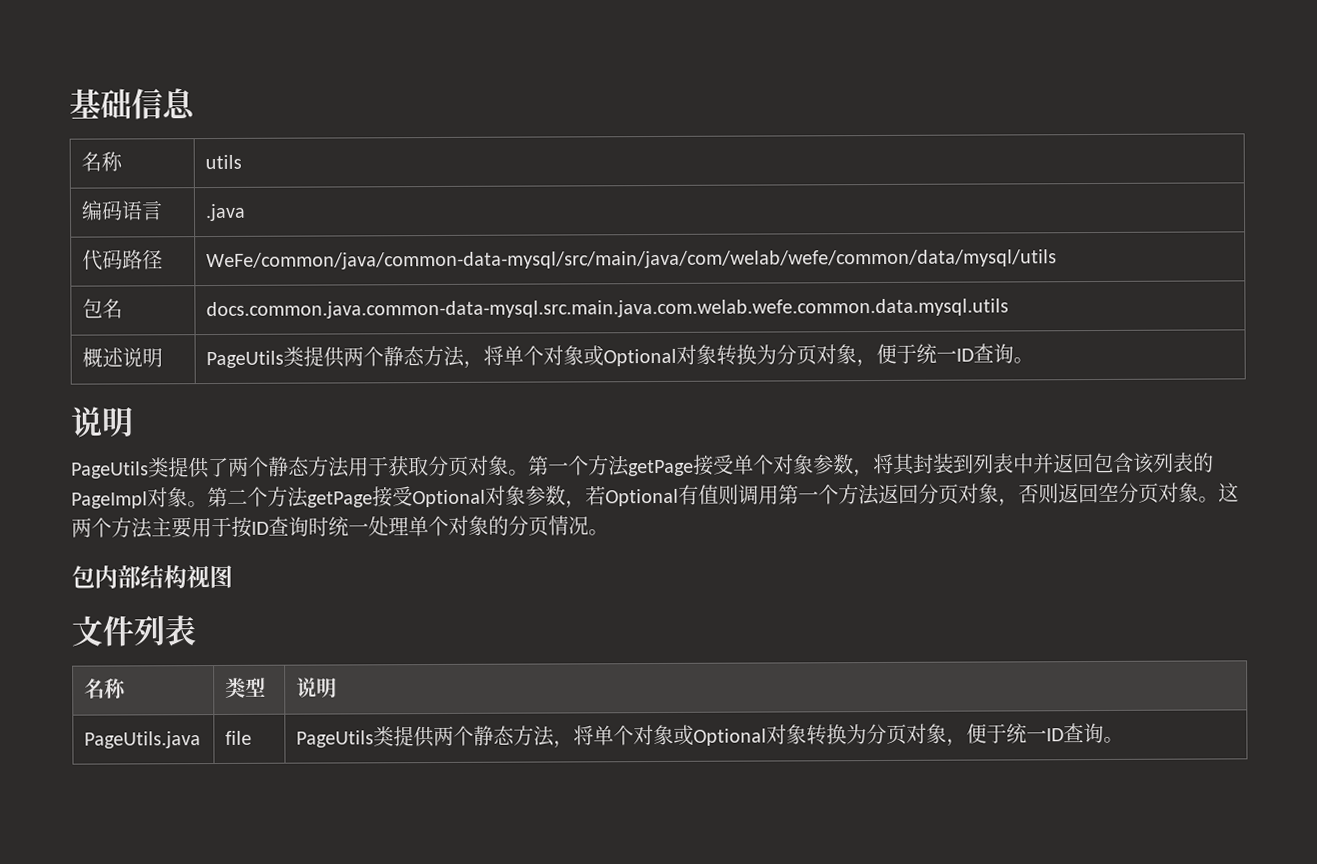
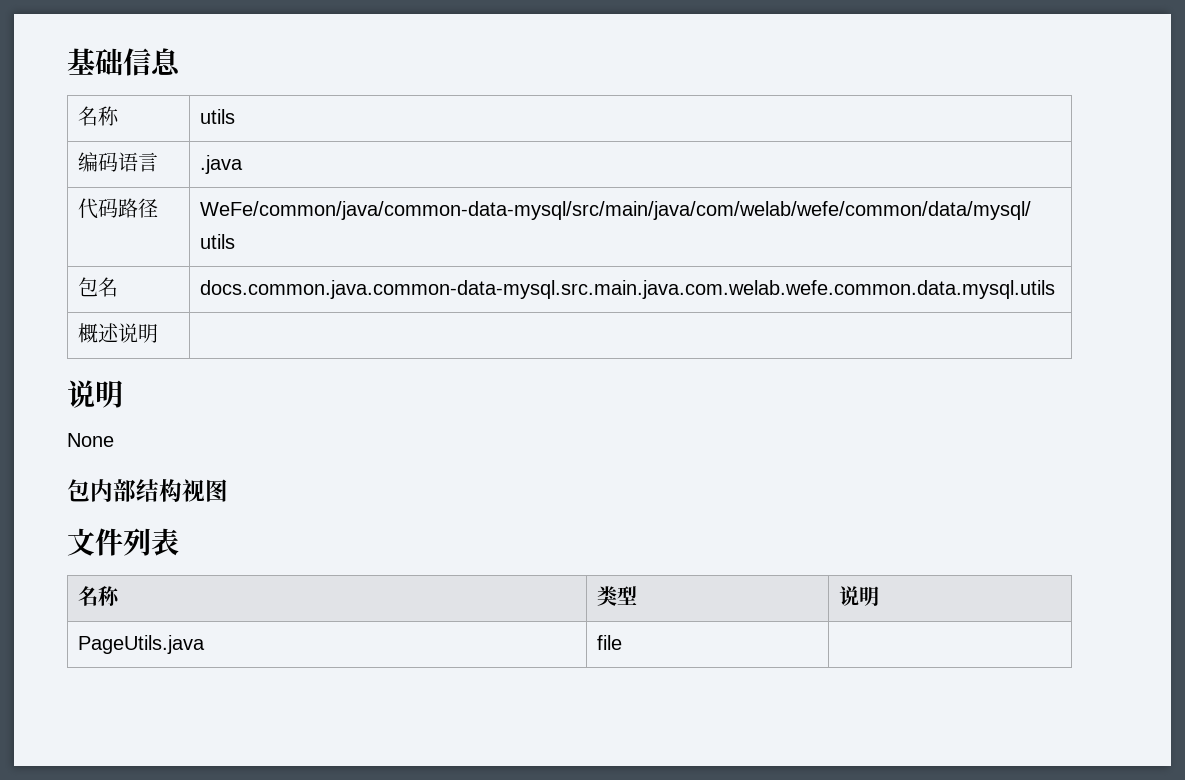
- 概述说明 | PageUtils类提供两个静态方法，将单个对象或Optional对象转换为分页对象，便于统一ID查询。
+ 概述说明 |
  说明
- PageUtils类提供了两个静态方法用于获取分页对象。第一个方法getPage接受单个对象参数，将其封装到列表中并返回包含该列表的PageImpl对象。第二个方法getPage接受Optional对象参数，若Optional有值则调用第一个方法返回分页对象，否则返回空分页对象。这两个方法主要用于按ID查询时统一处理单个对象的分页情况。
+ None
- PageUtils.java | file | PageUtils类提供两个静态方法，将单个对象或Optional对象转换为分页对象，便于统一ID查询。
+ PageUtils.java | file |

